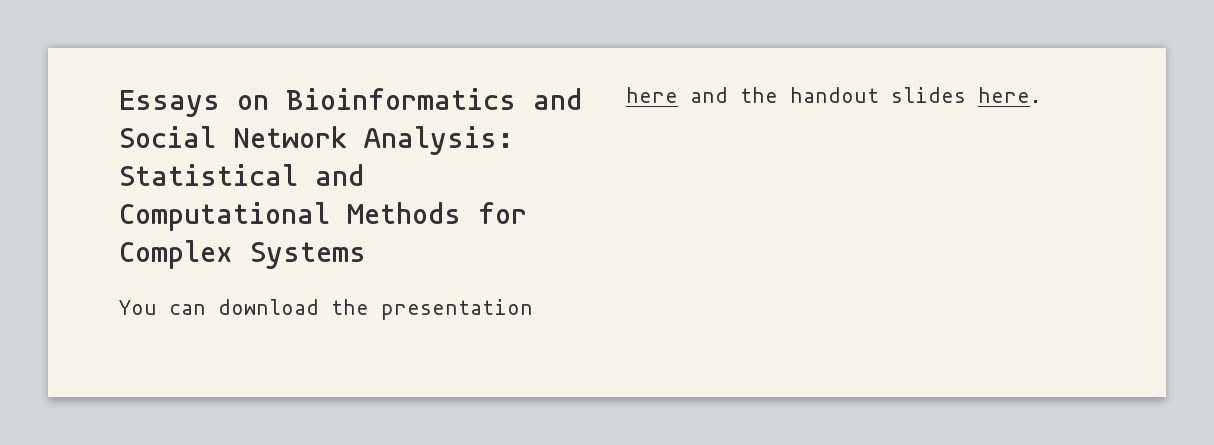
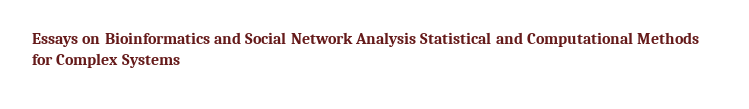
- Essays on Bioinformatics and Social Network Analysis: Statistical and Computational Methods for Complex Systems
+ Essays on Bioinformatics and Social Network Analysis Statistical and Computational Methods for Complex Systems
- You can download the presentation here and the handout slides here.

